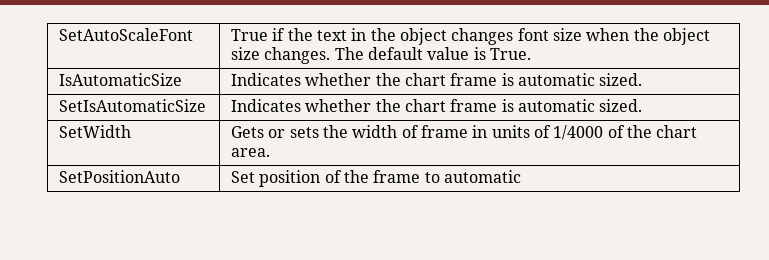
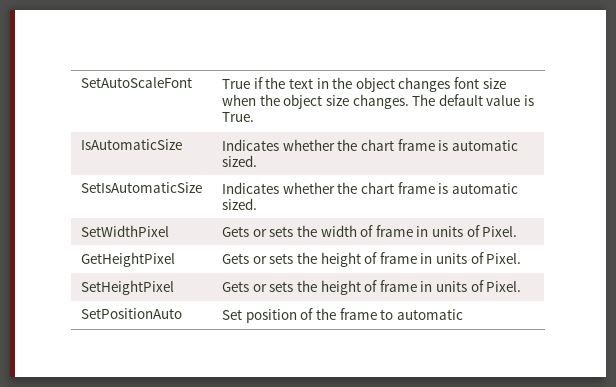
- SetWidth | Gets or sets the width of frame in units of 1/4000 of the chart area.
+ SetWidthPixel | Gets or sets the width of frame in units of Pixel.
+ GetHeightPixel | Gets or sets the height of frame in units of Pixel.
+ SetHeightPixel | Gets or sets the height of frame in units of Pixel.

